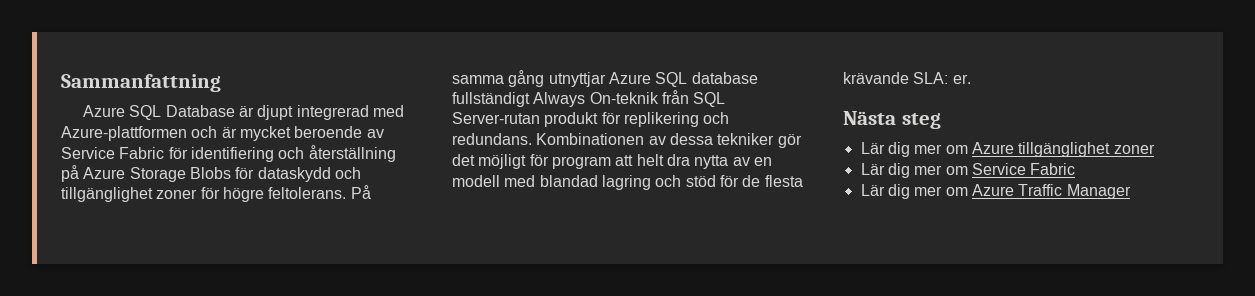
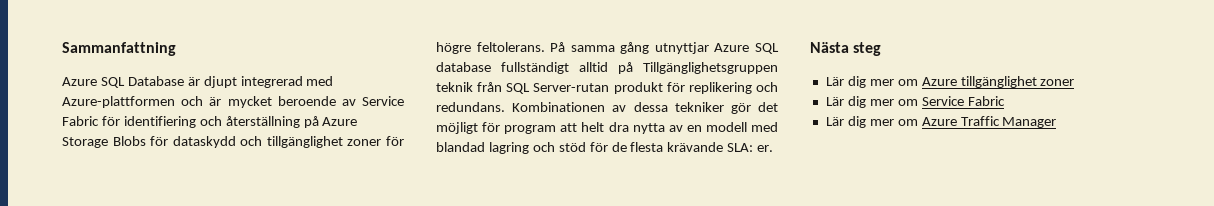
- På samma gång utnyttjar Azure SQL database fullständigt Always On-teknik från SQL Server-rutan produkt för replikering och redundans.
+ På samma gång utnyttjar Azure SQL database fullständigt alltid på Tillgänglighetsgruppen teknik från SQL Server-rutan produkt för replikering och redundans.

